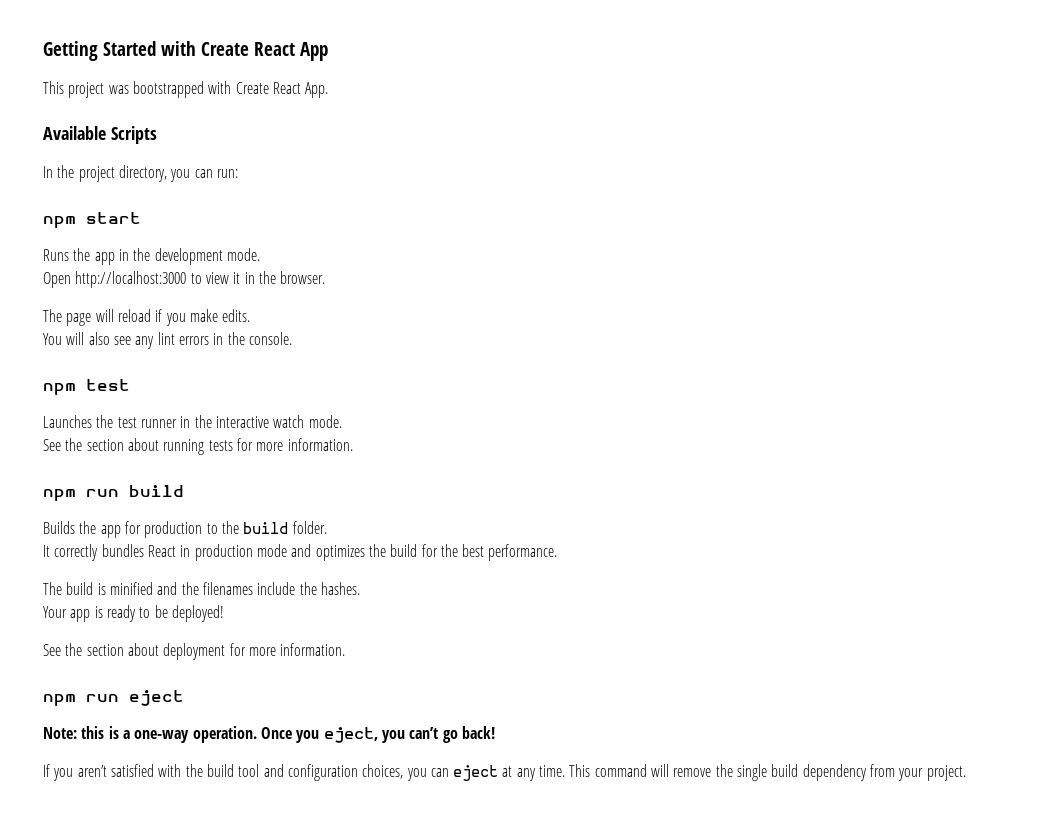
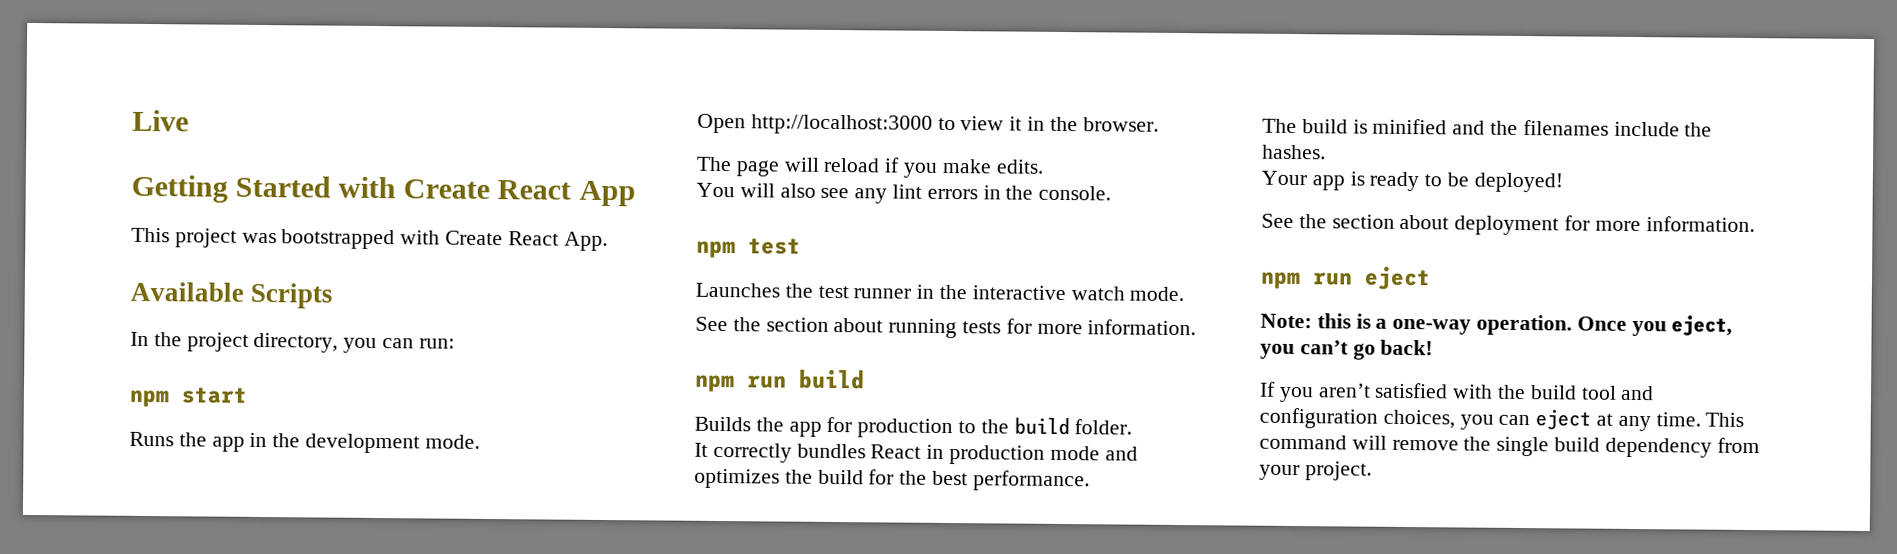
+ Live

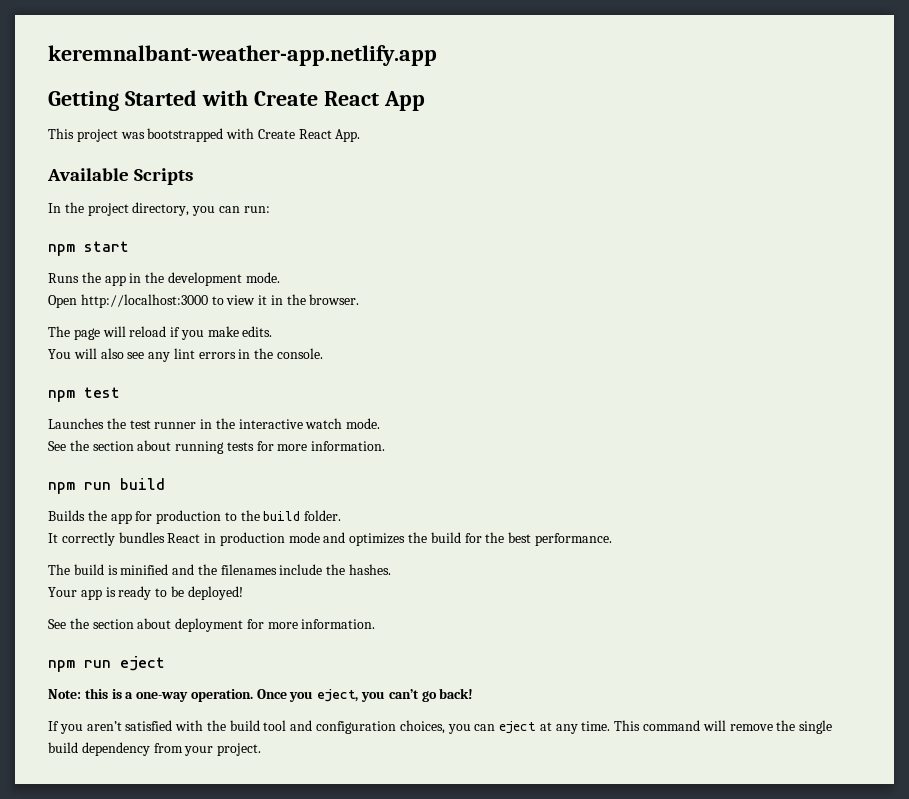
- Live
+ keremnalbant-weather-app.netlify.app

